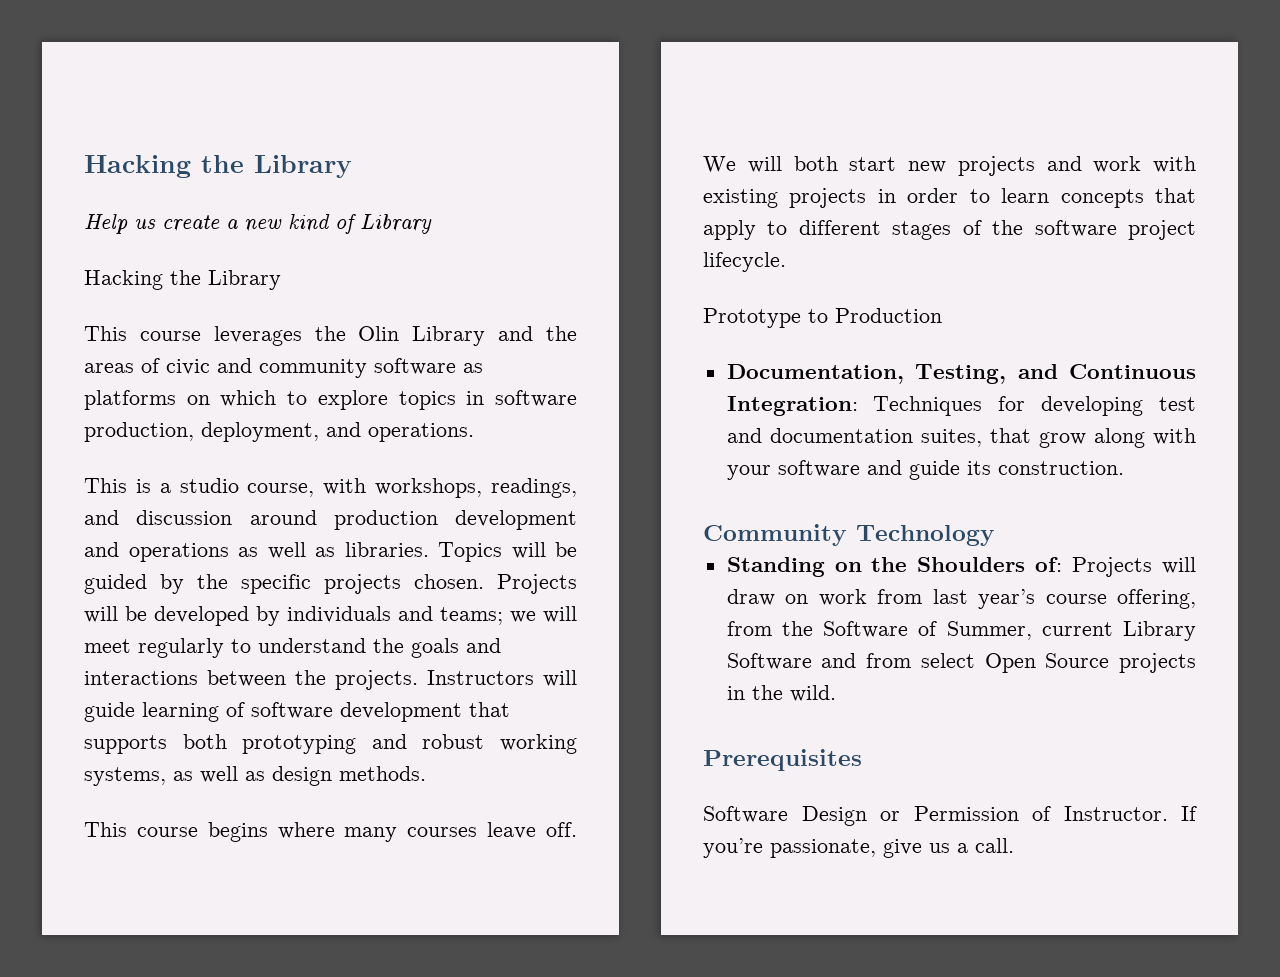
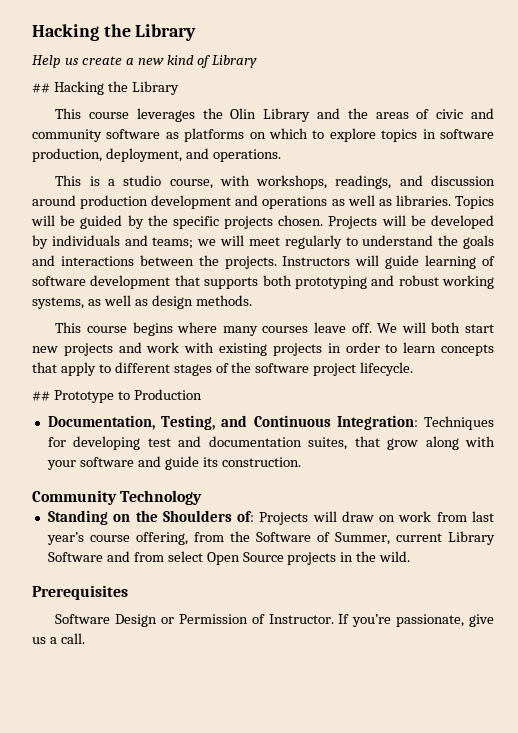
  Help us create a new kind of Library
- Hacking the Library
+ ## Hacking the Library
- Prototype to Production
+ ## Prototype to Production

